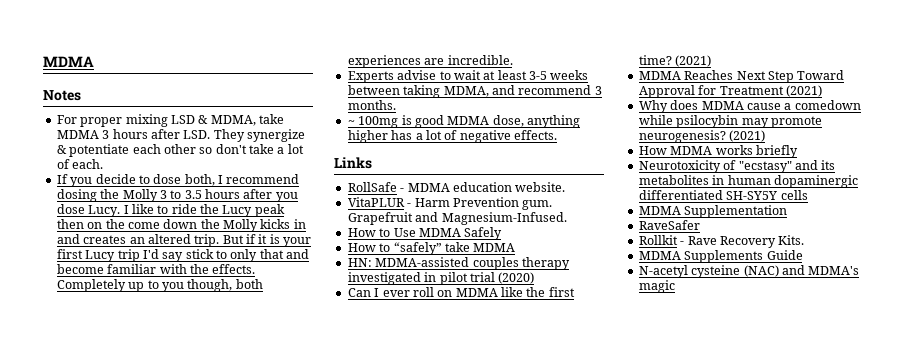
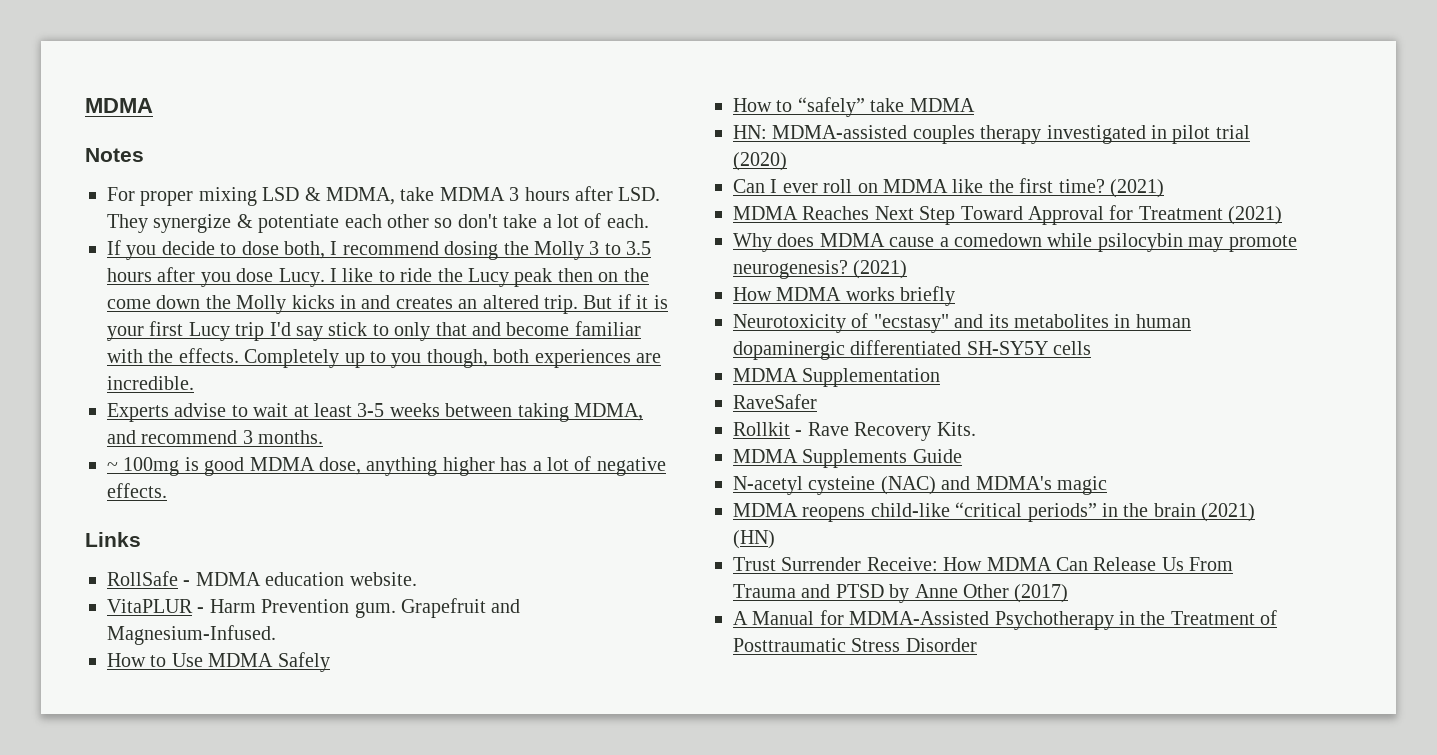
+ MDMA reopens child-like “critical periods” in the brain (2021) (HN)
+ Trust Surrender Receive: How MDMA Can Release Us From Trauma and PTSD by Anne Other (2017)
+ A Manual for MDMA-Assisted Psychotherapy in the Treatment of Posttraumatic Stress Disorder

